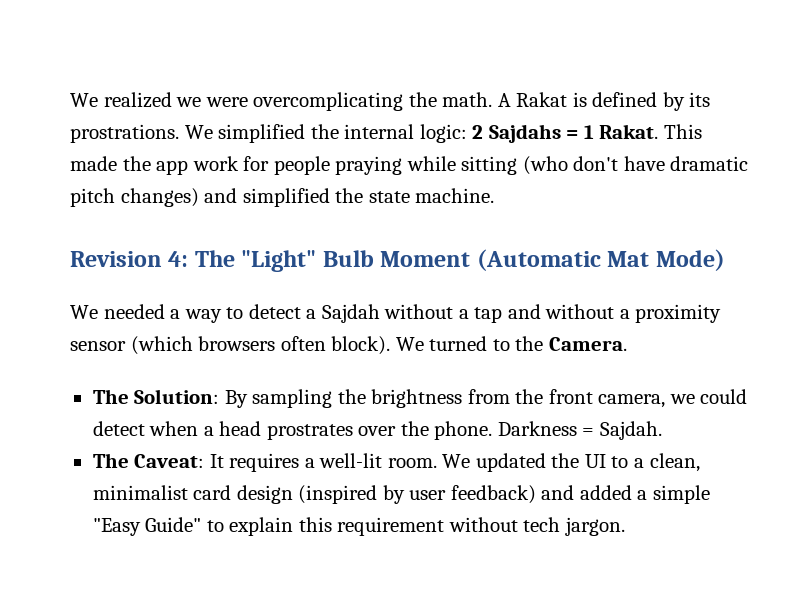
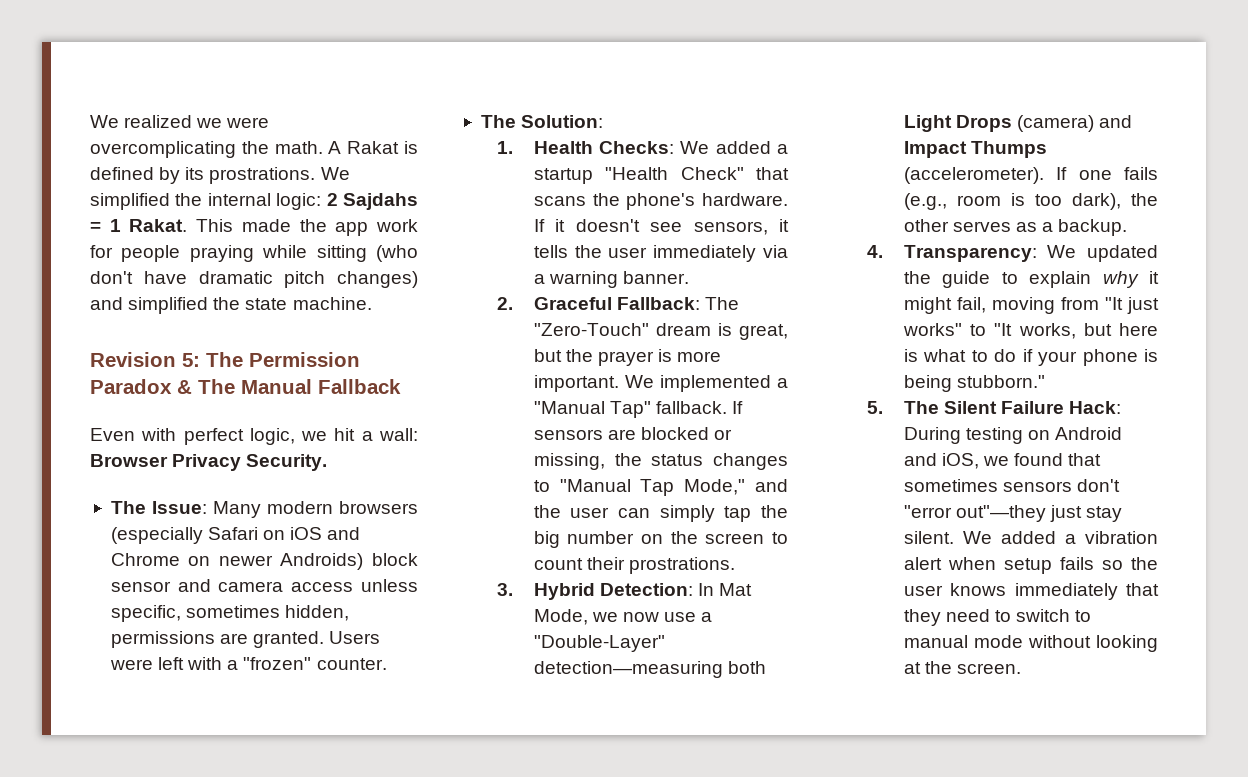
- Revision 4: The "Light" Bulb Moment (Automatic Mat Mode)
- We needed a way to detect a Sajdah without a tap and without a proximity sensor (which browsers often block). We turned to the Camera.
- The Solution: By sampling the brightness from the front camera, we could detect when a head prostrates over the phone. Darkness = Sajdah.
- The Caveat: It requires a well-lit room. We updated the UI to a clean, minimalist card design (inspired by user feedback) and added a simple "Easy Guide" to explain this requirement without tech jargon.
+ Revision 5: The Permission Paradox & The Manual Fallback
+ Even with perfect logic, we hit a wall: Browser Privacy Security.
+ The Issue: Many modern browsers (especially Safari on iOS and Chrome on newer Androids) block sensor and camera access unless specific, sometimes hidden, permissions are granted. Users were left with a "frozen" counter.
+ The Solution:
+ 1. Health Checks: We added a startup "Health Check" that scans the phone's hardware. If it doesn't see sensors, it tells the user immediately via a warning banner.
+ 2. Graceful Fallback: The "Zero-Touch" dream is great, but the prayer is more important. We implemented a "Manual Tap" fallback. If sensors are blocked or missing, the status changes to "Manual Tap Mode," and the user can simply tap the big number on the screen to count their prostrations.
+ 3. Hybrid Detection: In Mat Mode, we now use a "Double-Layer" detection—measuring both Light Drops (camera) and Impact Thumps (accelerometer). If one fails (e.g., room is too dark), the other serves as a backup.
+ 4. Transparency: We updated the guide to explain why it might fail, moving from "It just works" to "It works, but here is what to do if your phone is being stubborn."
+ 5. The Silent Failure Hack: During testing on Android and iOS, we found that sometimes sensors don't "error out"—they just stay silent. We added a vibration alert when setup fails so the user knows immediately that they need to switch to manual mode without looking at the screen.

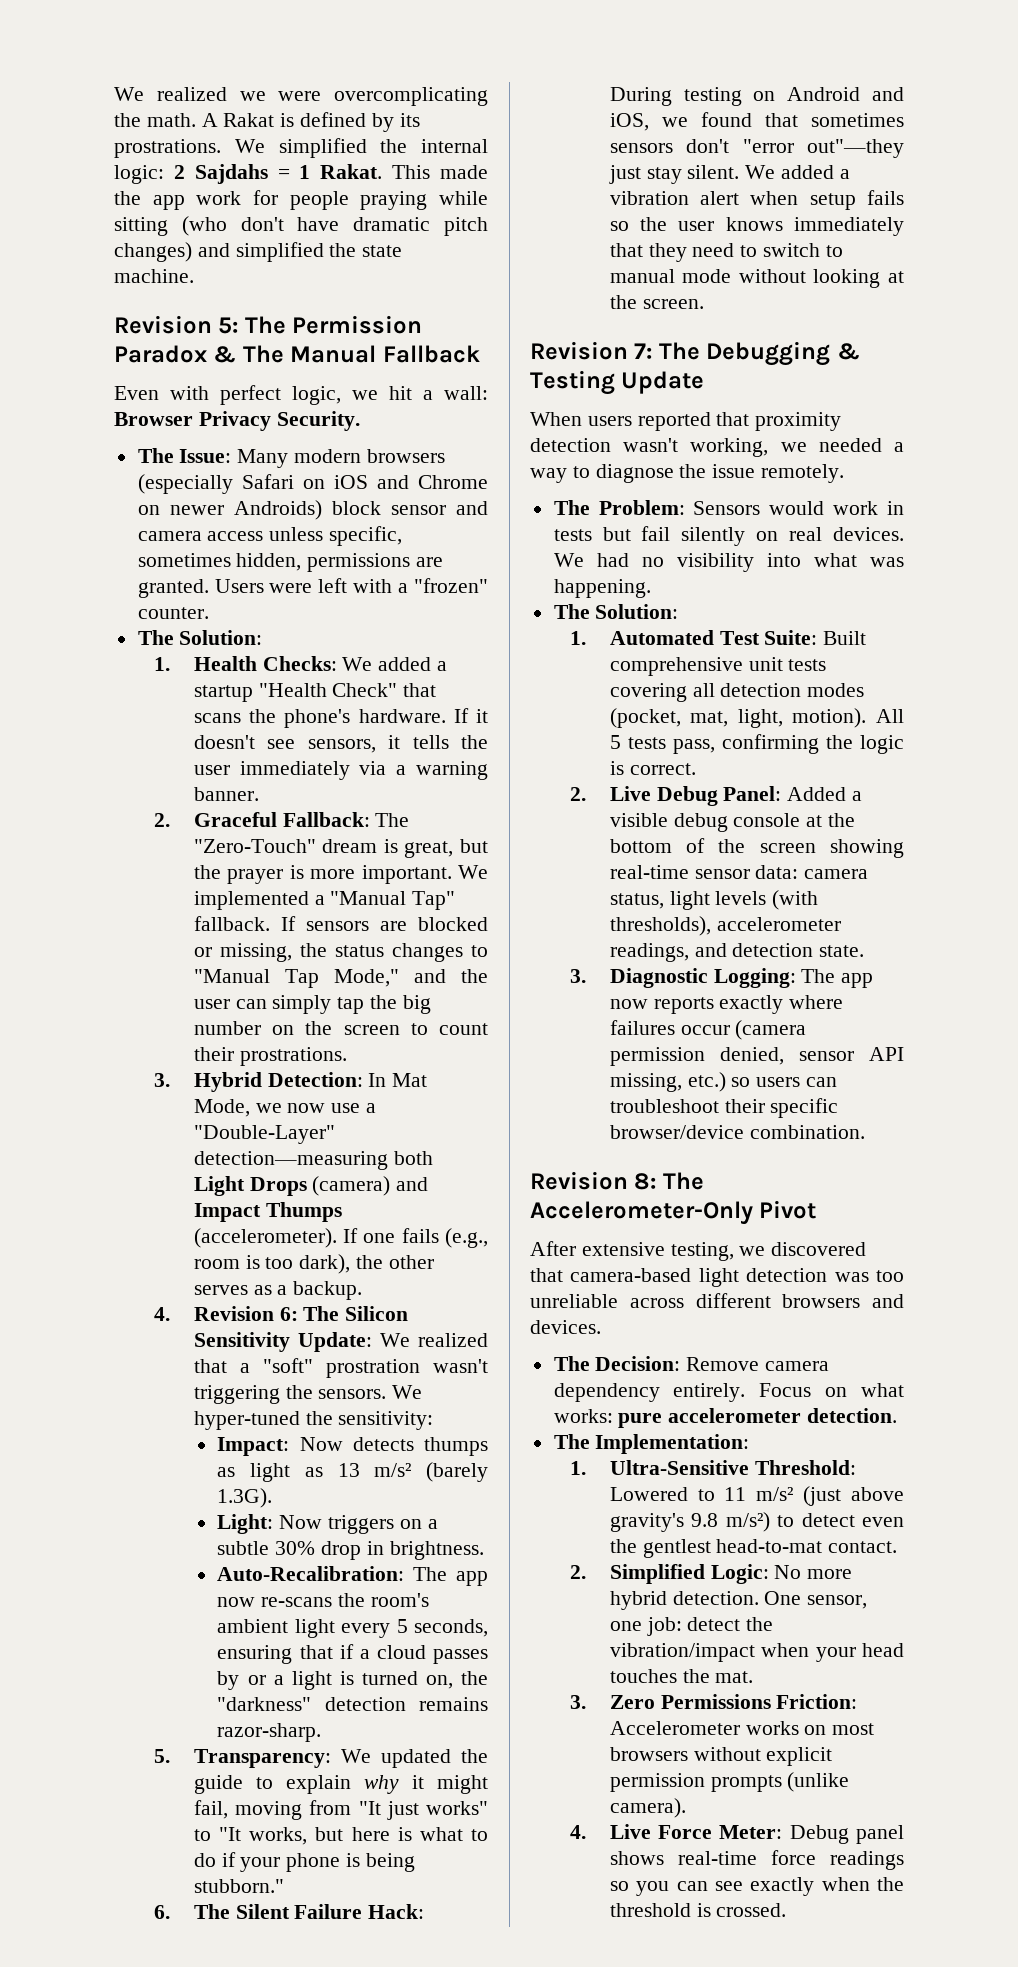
- 4. Transparency: We updated the guide to explain why it might fail, moving from "It just works" to "It works, but here is what to do if your phone is being stubborn."
+ 4. Revision 6: The Silicon Sensitivity Update: We realized that a "soft" prostration wasn't triggering the sensors. We hyper-tuned the sensitivity:
+ Impact: Now detects thumps as light as 13 m/s² (barely 1.3G).
+ Light: Now triggers on a subtle 30% drop in brightness.
+ Auto-Recalibration: The app now re-scans the room's ambient light every 5 seconds, ensuring that if a cloud passes by or a light is turned on, the "darkness" detection remains razor-sharp.
+ 5. Transparency: We updated the guide to explain why it might fail, moving from "It just works" to "It works, but here is what to do if your phone is being stubborn."
- 5. The Silent Failure Hack: During testing on Android and iOS, we found that sometimes sensors don't "error out"—they just stay silent.
+ 6. The Silent Failure Hack: During testing on Android and iOS, we found that sometimes sensors don't "error out"—they just stay silent.
+ Revision 7: The Debugging & Testing Update
+ When users reported that proximity detection wasn't working, we needed a way to diagnose the issue remotely.
+ The Problem: Sensors would work in tests but fail silently on real devices. We had no visibility into what was happening.
+ The Solution:
+ 1. Automated Test Suite: Built comprehensive unit tests covering all detection modes (pocket, mat, light, motion). All 5 tests pass, confirming the logic is correct.
+ 2. Live Debug Panel: Added a visible debug console at the bottom of the screen showing real-time sensor data: camera status, light levels (with thresholds), accelerometer readings, and detection state.
+ 3. Diagnostic Logging: The app now reports exactly where failures occur (camera permission denied, sensor API missing, etc.) so users can troubleshoot their specific browser/device combination.
+ Revision 8: The Accelerometer-Only Pivot
+ After extensive testing, we discovered that camera-based light detection was too unreliable across different browsers and devices.
+ The Decision: Remove camera dependency entirely. Focus on what works: pure accelerometer detection.
+ The Implementation:
+ 1. Ultra-Sensitive Threshold: Lowered to 11 m/s² (just above gravity's 9.8 m/s²) to detect even the gentlest head-to-mat contact.
+ 2. Simplified Logic: No more hybrid detection. One sensor, one job: detect the vibration/impact when your head touches the mat.
+ 3. Zero Permissions Friction: Accelerometer works on most browsers without explicit permission prompts (unlike camera).
+ 4. Live Force Meter: Debug panel shows real-time force readings so you can see exactly when the threshold is crossed.

